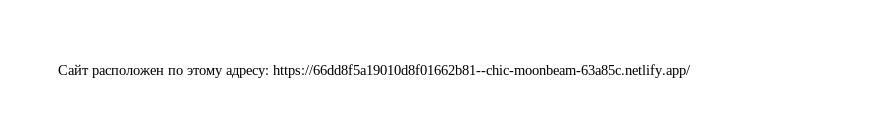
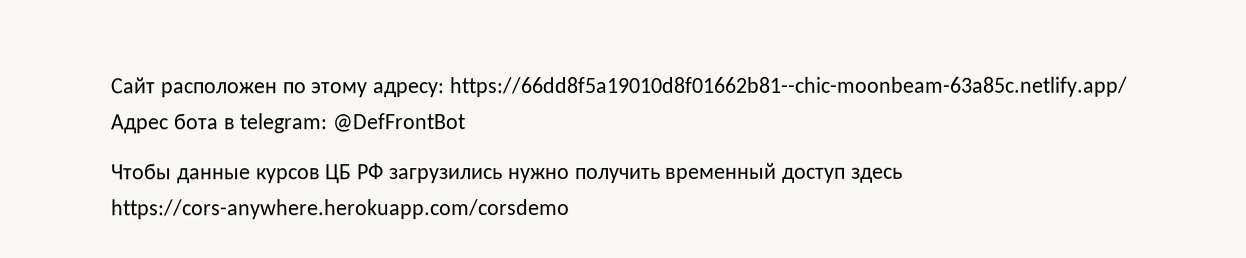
- Сайт расположен по этому адресу: https://66dd8f5a19010d8f01662b81--chic-moonbeam-63a85c.netlify.app/
+ Сайт расположен по этому адресу: https://66dd8f5a19010d8f01662b81--chic-moonbeam-63a85c.netlify.app/ Адрес бота в telegram: @DefFrontBot
+ Чтобы данные курсов ЦБ РФ загрузились нужно получить временный доступ здесь https://cors-anywhere.herokuapp.com/corsdemo

